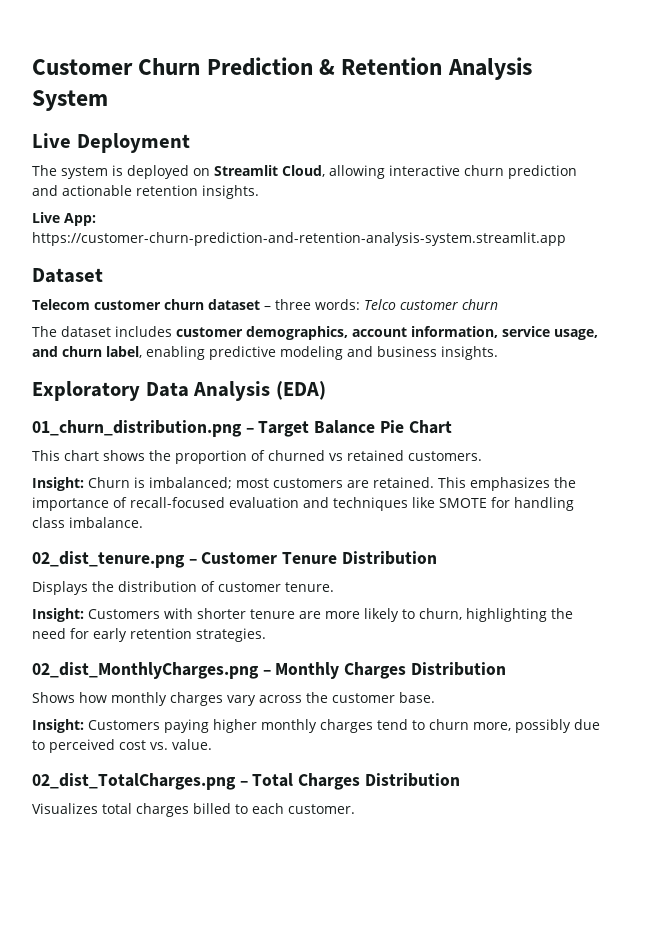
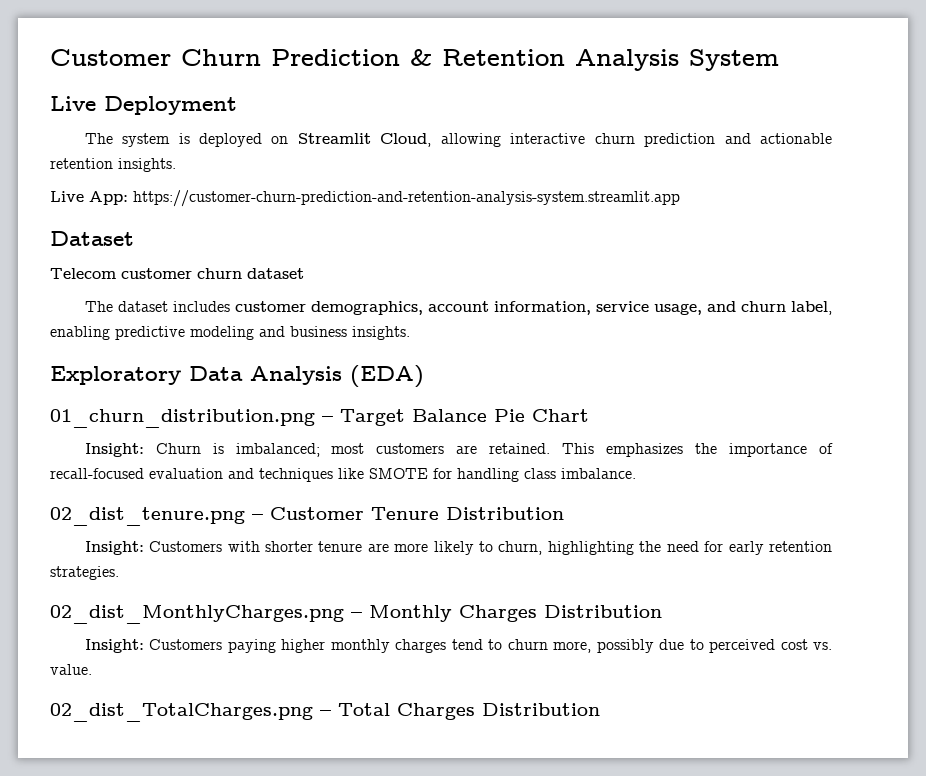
- Telecom customer churn dataset – three words: Telco customer churn
+ Telecom customer churn dataset
- This chart shows the proportion of churned vs retained customers.
- Displays the distribution of customer tenure.
- Shows how monthly charges vary across the customer base.
- Visualizes total charges billed to each customer.

